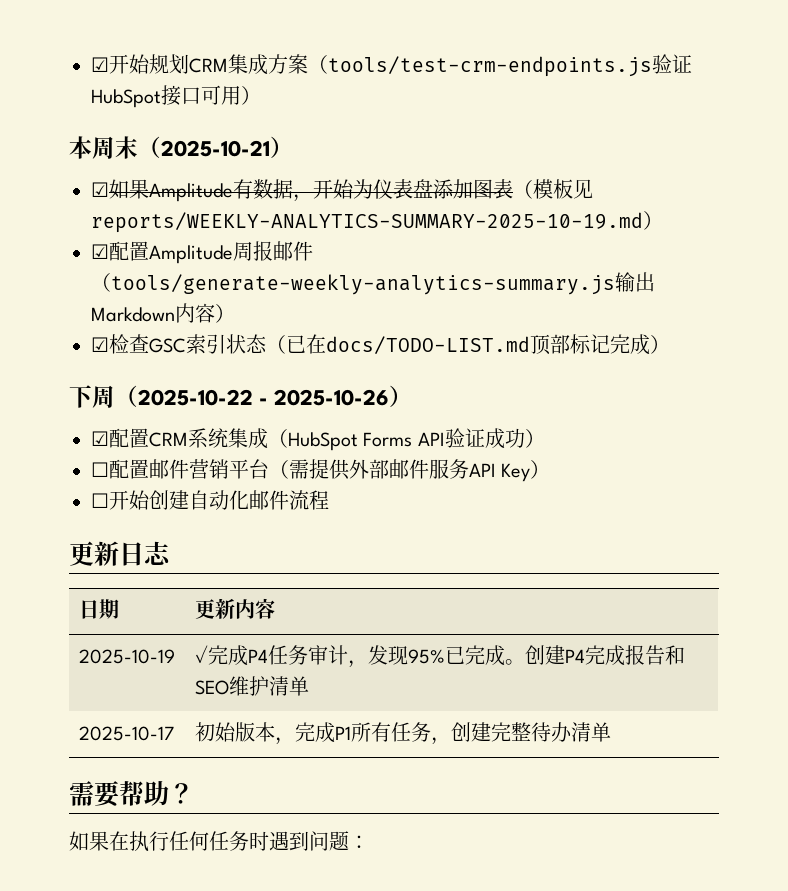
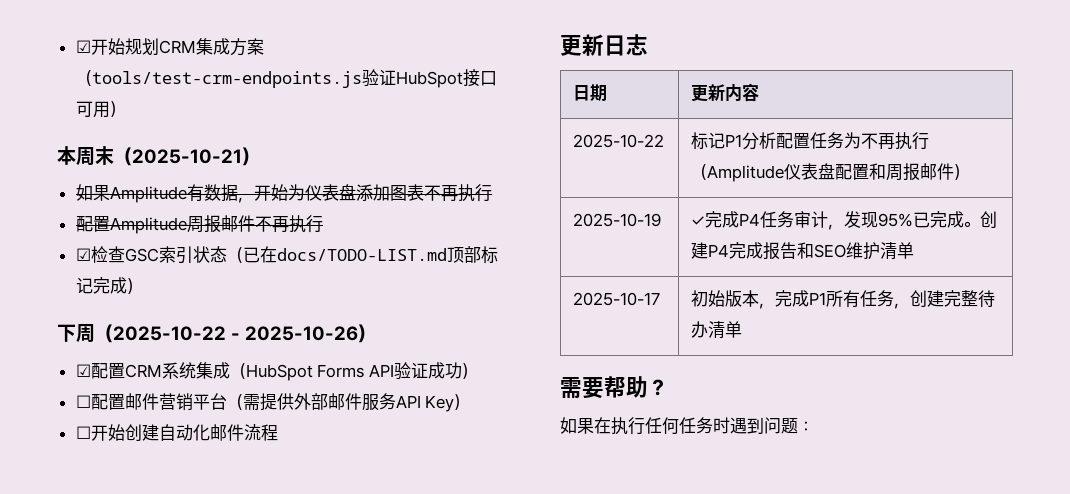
- ☑如果Amplitude有数据，开始为仪表盘添加图表（模板见reports/WEEKLY-ANALYTICS-SUMMARY-2025-10-19.md）
- ☑配置Amplitude周报邮件（tools/generate-weekly-analytics-summary.js输出Markdown内容）
+ 如果Amplitude有数据，开始为仪表盘添加图表不再执行
+ 配置Amplitude周报邮件不再执行
+ 2025-10-22 | 标记P1分析配置任务为不再执行（Amplitude仪表盘配置和周报邮件）

